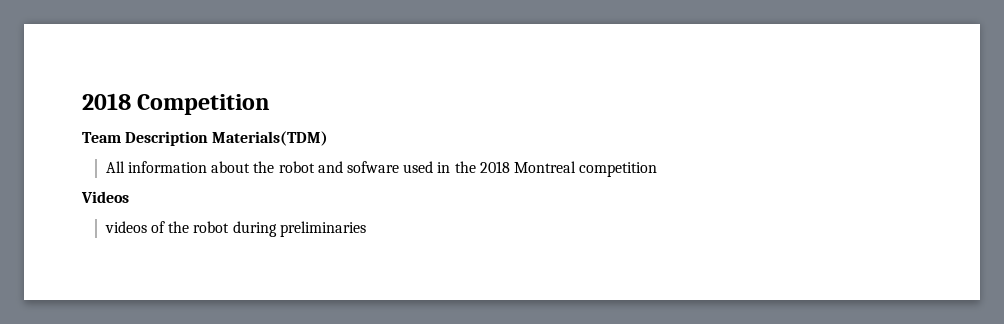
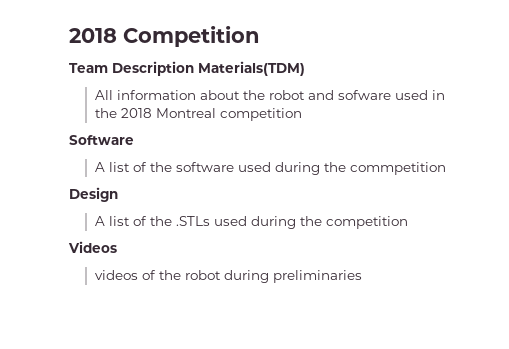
+ Software
+ A list of the software used during the commpetition
+ Design
+ A list of the .STLs used during the competition

